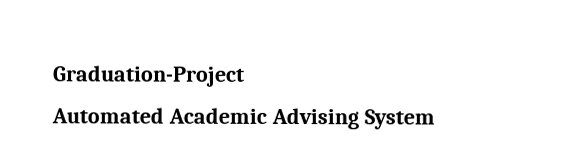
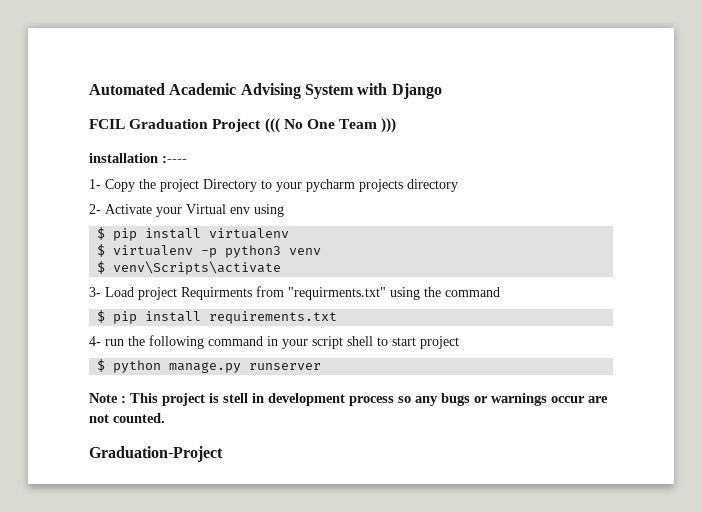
- Graduation-Project
- Automated Academic Advising System
+ Automated Academic Advising System with Django
+ FCIL Graduation Project ((( No One Team )))
+ installation :----
+ 1- Copy the project Directory to your pycharm projects directory
+ 2- Activate your Virtual env using
+ $ pip install virtualenv
+ $ virtualenv -p python3 venv
+ $ venv\Scripts\activate
+ 3- Load project Requirments from "requirments.txt" using the command
+ $ pip install requirements.txt
+ 4- run the following command in your script shell to start project
+ $ python manage.py runserver
+ Note : This project is stell in development process so any bugs or warnings occur are not counted.
+ Graduation-Project

